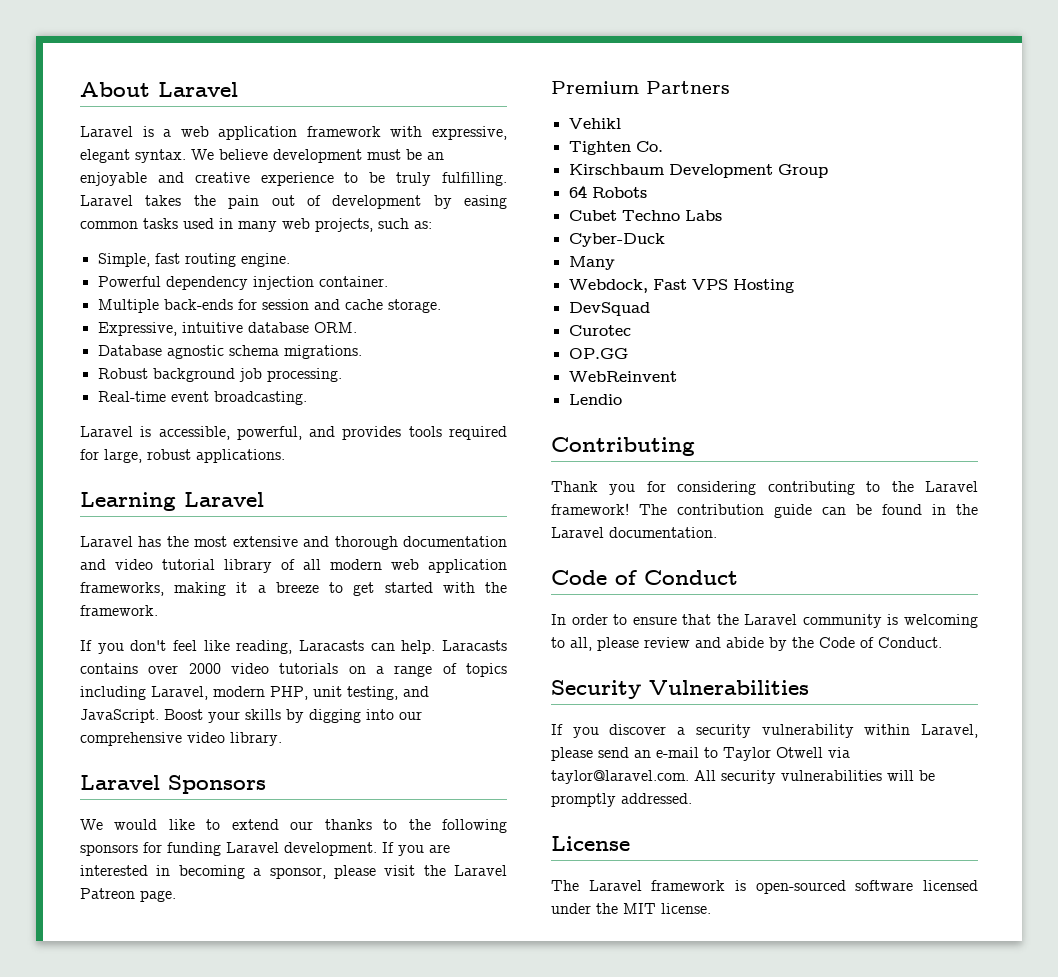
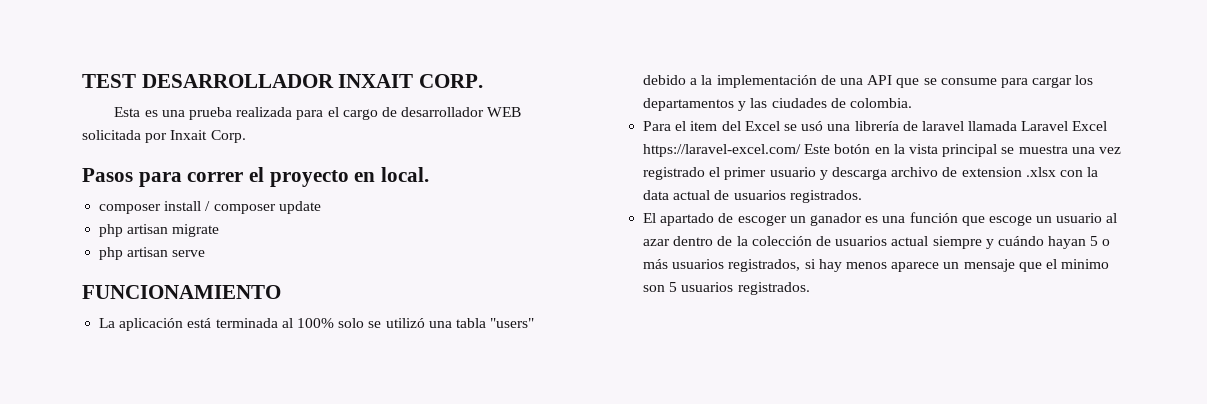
- About Laravel
- Laravel is a web application framework with expressive, elegant syntax. We believe development must be an enjoyable and creative experience to be truly fulfilling. Laravel takes the pain out of development by easing common tasks used in many web projects, such as:
- Simple, fast routing engine.
- Powerful dependency injection container.
- Multiple back-ends for session and cache storage.
- Expressive, intuitive database ORM.
- Database agnostic schema migrations.
- Robust background job processing.
- Real-time event broadcasting.
- Laravel is accessible, powerful, and provides tools required for large, robust applications.
- Learning Laravel
- Laravel has the most extensive and thorough documentation and video tutorial library of all modern web application frameworks, making it a breeze to get started with the framework.
- If you don't feel like reading, Laracasts can help. Laracasts contains over 2000 video tutorials on a range of topics including Laravel, modern PHP, unit testing, and JavaScript. Boost your skills by digging into our comprehensive video library.
- Laravel Sponsors
- We would like to extend our thanks to the following sponsors for funding Laravel development. If you are interested in becoming a sponsor, please visit the Laravel Patreon page.
- Premium Partners
- Vehikl
- Tighten Co.
- Kirschbaum Development Group
- 64 Robots
- Cubet Techno Labs
- Cyber-Duck
- Many
- Webdock, Fast VPS Hosting
- DevSquad
- Curotec
- OP.GG
- WebReinvent
- Lendio
- Contributing
- Thank you for considering contributing to the Laravel framework! The contribution guide can be found in the Laravel documentation.
- Code of Conduct
- In order to ensure that the Laravel community is welcoming to all, please review and abide by the Code of Conduct.
- Security Vulnerabilities
- If you discover a security vulnerability within Laravel, please send an e-mail to Taylor Otwell via taylor@laravel.com. All security vulnerabilities will be promptly addressed.
- License
- The Laravel framework is open-sourced software licensed under the MIT license.
+ TEST DESARROLLADOR INXAIT CORP.
+ Esta es una prueba realizada para el cargo de desarrollador WEB solicitada por Inxait Corp.
+ Pasos para correr el proyecto en local.
+ composer install / composer update
+ php artisan migrate
+ php artisan serve
+ FUNCIONAMIENTO
+ La aplicación está terminada al 100% solo se utilizó una tabla "users" debido a la implementación de una API que se consume para cargar los departamentos y las ciudades de colombia.
+ Para el item del Excel se usó una librería de laravel llamada Laravel Excel https://laravel-excel.com/ Este botón en la vista principal se muestra una vez registrado el primer usuario y descarga archivo de extension .xlsx con la data actual de usuarios registrados.
+ El apartado de escoger un ganador es una función que escoge un usuario al azar dentro de la colección de usuarios actual siempre y cuándo hayan 5 o más usuarios registrados, si hay menos aparece un mensaje que el minimo son 5 usuarios registrados.

